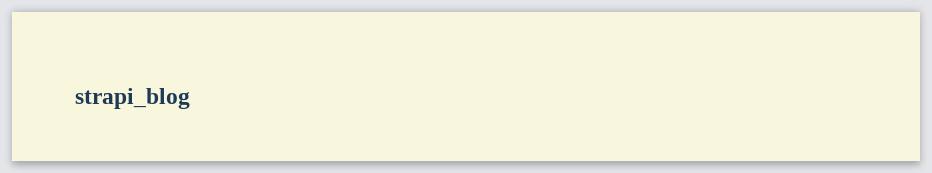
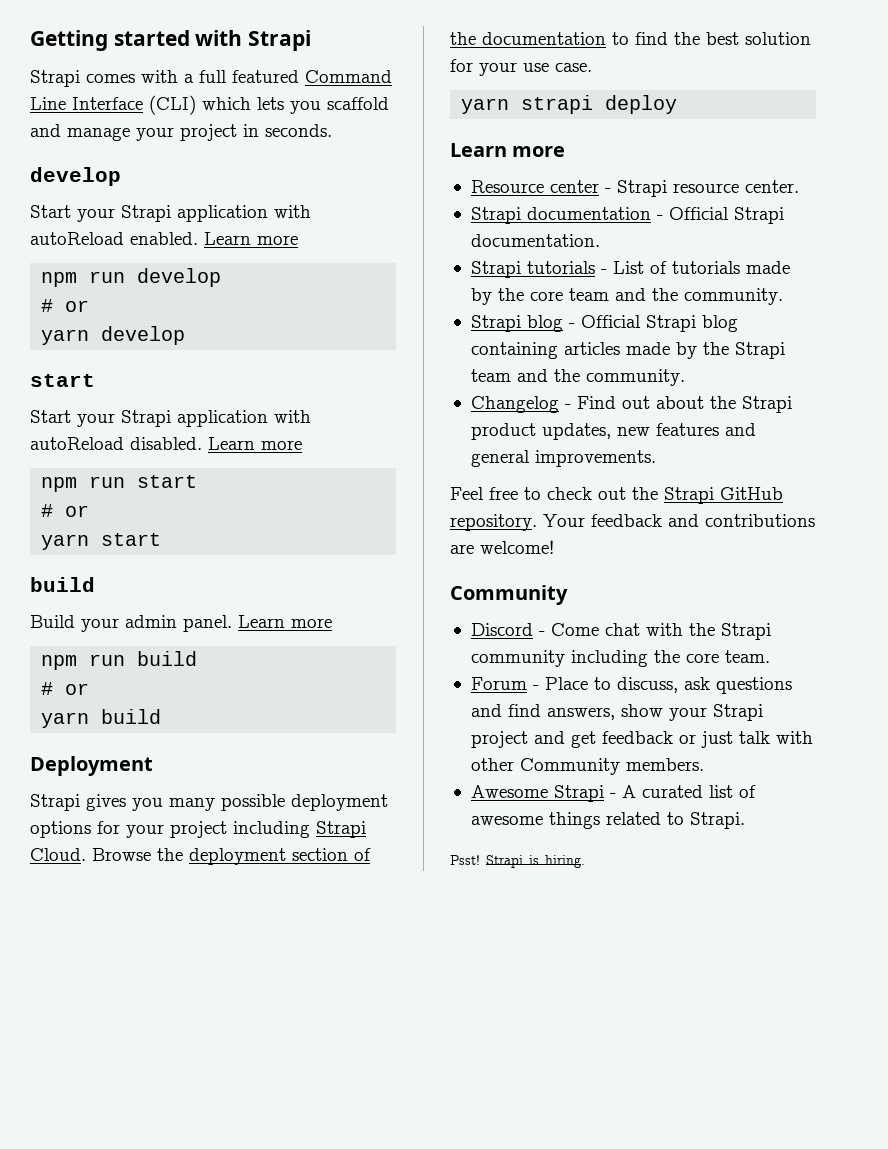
- strapi_blog
+ Getting started with Strapi
+ Strapi comes with a full featured Command Line Interface (CLI) which lets you scaffold and manage your project in seconds.
+ develop
+ Start your Strapi application with autoReload enabled. Learn more
+ npm run develop
+ # or
+ yarn develop
+ start
+ Start your Strapi application with autoReload disabled. Learn more
+ npm run start
+ # or
+ yarn start
+ build
+ Build your admin panel. Learn more
+ npm run build
+ # or
+ yarn build
+ Deployment
+ Strapi gives you many possible deployment options for your project including Strapi Cloud. Browse the deployment section of the documentation to find the best solution for your use case.
+ yarn strapi deploy
+ Learn more
+ Resource center - Strapi resource center.
+ Strapi documentation - Official Strapi documentation.
+ Strapi tutorials - List of tutorials made by the core team and the community.
+ Strapi blog - Official Strapi blog containing articles made by the Strapi team and the community.
+ Changelog - Find out about the Strapi product updates, new features and general improvements.
+ Feel free to check out the Strapi GitHub repository. Your feedback and contributions are welcome!
+ Community
+ Discord - Come chat with the Strapi community including the core team.
+ Forum - Place to discuss, ask questions and find answers, show your Strapi project and get feedback or just talk with other Community members.
+ Awesome Strapi - A curated list of awesome things related to Strapi.
+ Psst! Strapi is hiring.

